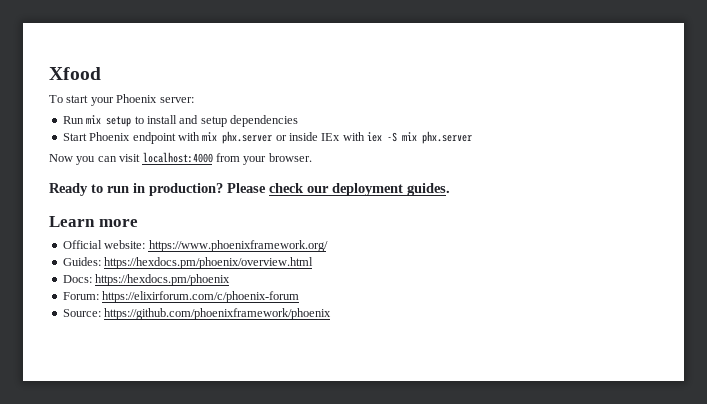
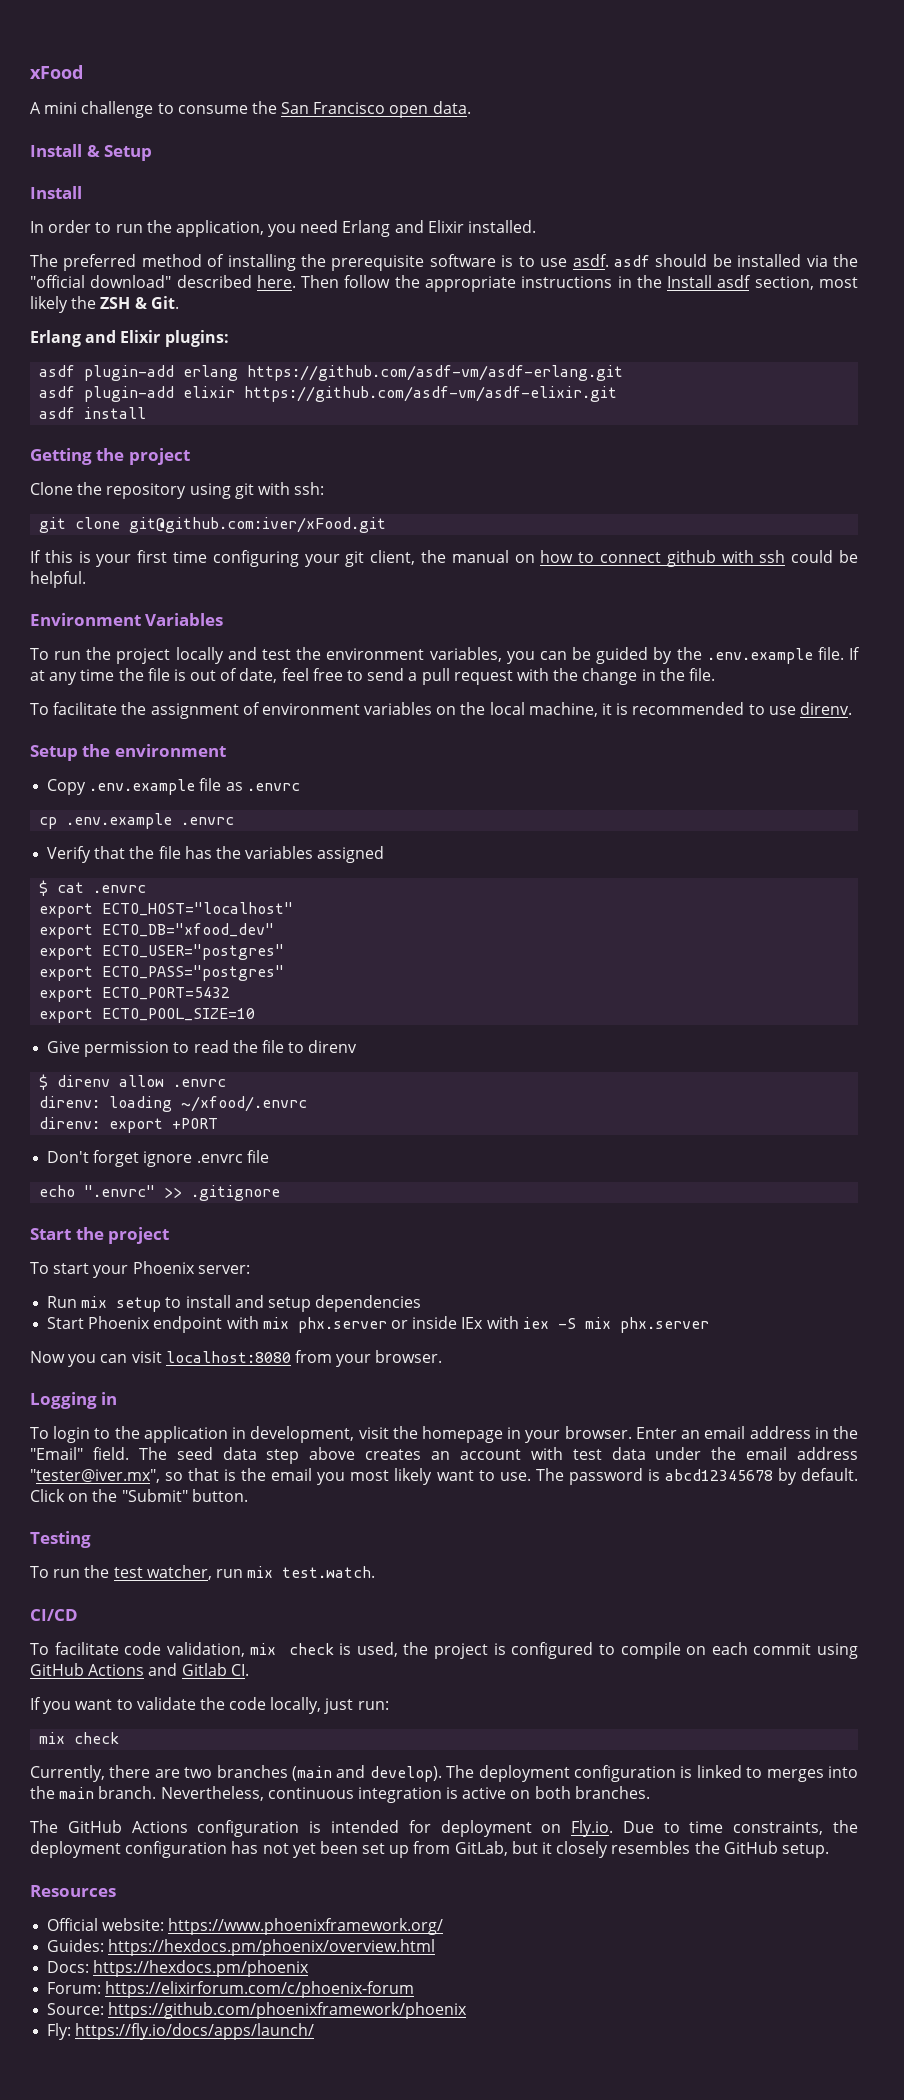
- Xfood
+ xFood
+ A mini challenge to consume the San Francisco open data.
+ Install & Setup
+ Install
+ In order to run the application, you need Erlang and Elixir installed.
+ The preferred method of installing the prerequisite software is to use asdf. asdf should be installed via the "official download" described here. Then follow the appropriate instructions in the Install asdf section, most likely the ZSH & Git.
+ Erlang and Elixir plugins:
+ asdf plugin-add erlang https://github.com/asdf-vm/asdf-erlang.git
+ asdf plugin-add elixir https://github.com/asdf-vm/asdf-elixir.git
+ asdf install
+ Getting the project
+ Clone the repository using git with ssh:
+ git clone git@github.com:iver/xFood.git
+ If this is your first time configuring your git client, the manual on how to connect github with ssh could be helpful.
+ Environment Variables
+ To run the project locally and test the environment variables, you can be guided by the .env.example file. If at any time the file is out of date, feel free to send a pull request with the change in the file.
+ To facilitate the assignment of environment variables on the local machine, it is recommended to use direnv.
+ Setup the environment
+ Copy .env.example file as .envrc
+ cp .env.example .envrc
+ Verify that the file has the variables assigned
+ $ cat .envrc
+ export ECTO_HOST="localhost"
+ export ECTO_DB="xfood_dev"
+ export ECTO_USER="postgres"
+ export ECTO_PASS="postgres"
+ export ECTO_PORT=5432
+ export ECTO_POOL_SIZE=10
+ Give permission to read the file to direnv
+ $ direnv allow .envrc
+ direnv: loading ~/xfood/.envrc
+ direnv: export +PORT
+ Don't forget ignore .envrc file
+ echo ".envrc" >> .gitignore
+ Start the project
- Now you can visit localhost:4000 from your browser.
+ Now you can visit localhost:8080 from your browser.
- Ready to run in production? Please check our deployment guides.
- Learn more
+ Logging in
+ To login to the application in development, visit the homepage in your browser. Enter an email address in the "Email" field. The seed data step above creates an account with test data under the email address "tester@iver.mx", so that is the email you most likely want to use. The password is abcd12345678 by default. Click on the "Submit" button.
+ Testing
+ To run the test watcher, run mix test.watch.
+ CI/CD
+ To facilitate code validation, mix check is used, the project is configured to compile on each commit using GitHub Actions and Gitlab CI.
+ If you want to validate the code locally, just run:
+ mix check
+ Currently, there are two branches (main and develop). The deployment configuration is linked to merges into the main branch. Nevertheless, continuous integration is active on both branches.
+ The GitHub Actions configuration is intended for deployment on Fly.io. Due to time constraints, the deployment configuration has not yet been set up from GitLab, but it closely resembles the GitHub setup.
+ Resources
+ Fly: https://fly.io/docs/apps/launch/

